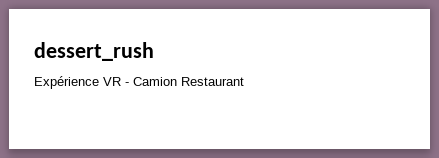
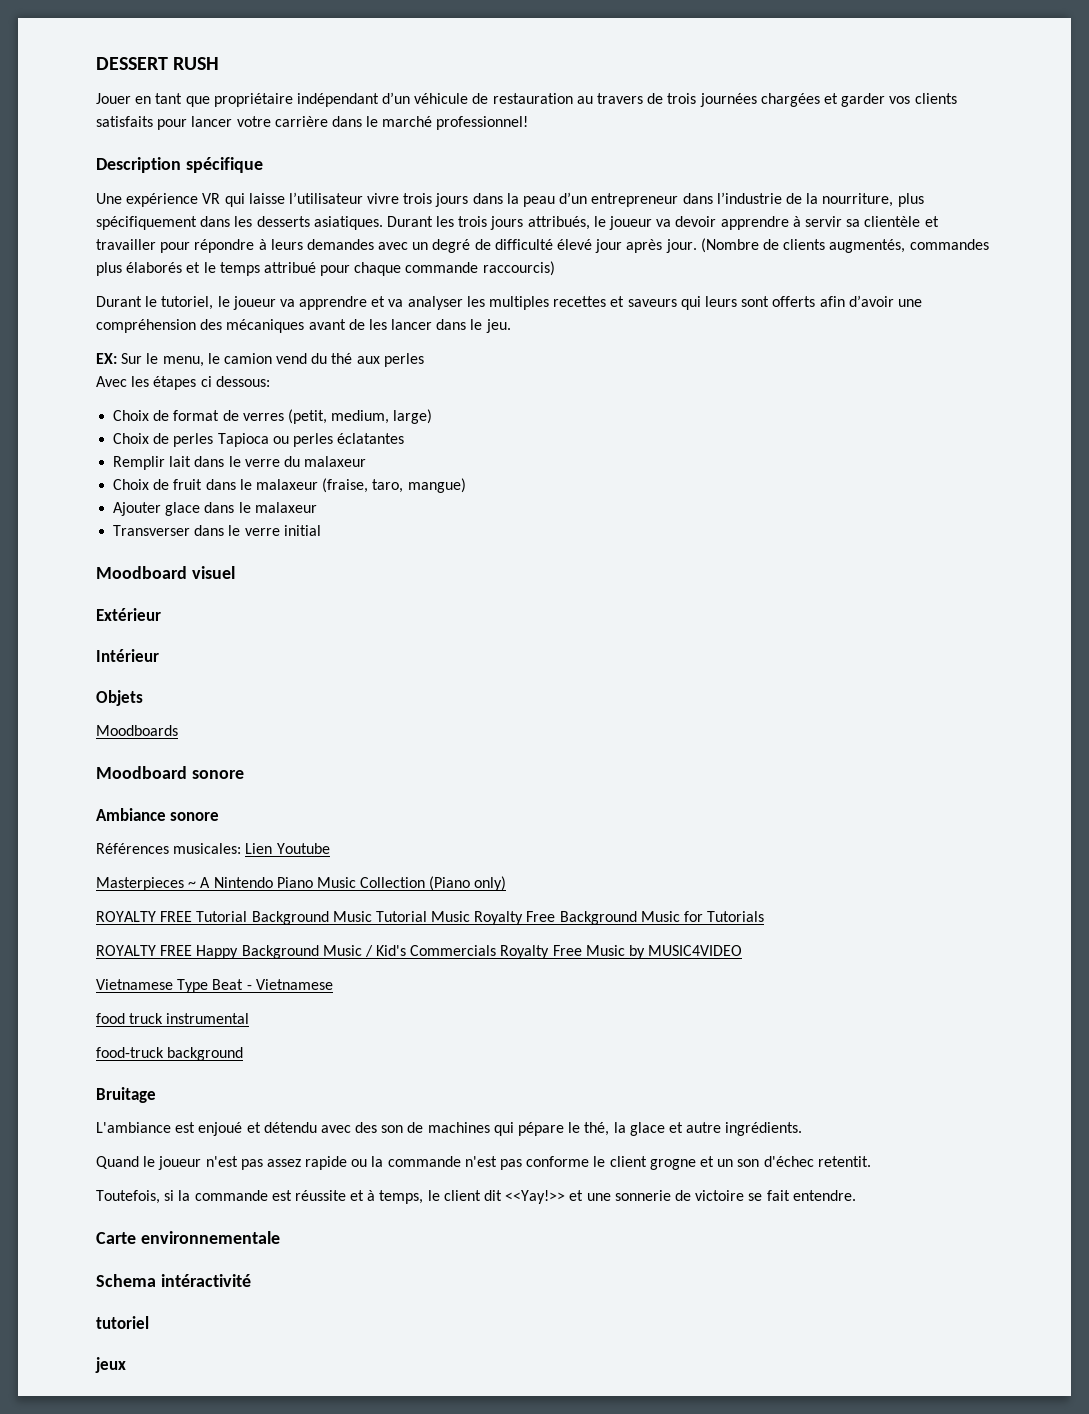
- dessert_rush
- Expérience VR - Camion Restaurant
+ DESSERT RUSH
+ Jouer en tant que propriétaire indépendant d’un véhicule de restauration au travers de trois journées chargées et garder vos clients satisfaits pour lancer votre carrière dans le marché professionnel!
+ Description spécifique
+ Une expérience VR qui laisse l’utilisateur vivre trois jours dans la peau d’un entrepreneur dans l’industrie de la nourriture, plus spécifiquement dans les desserts asiatiques. Durant les trois jours attribués, le joueur va devoir apprendre à servir sa clientèle et travailler pour répondre à leurs demandes avec un degré de difficulté élevé jour après jour. (Nombre de clients augmentés, commandes plus élaborés et le temps attribué pour chaque commande raccourcis)
+ Durant le tutoriel, le joueur va apprendre et va analyser les multiples recettes et saveurs qui leurs sont offerts afin d’avoir une compréhension des mécaniques avant de les lancer dans le jeu.
+ EX: Sur le menu, le camion vend du thé aux perles
+ Avec les étapes ci dessous:
+ Choix de format de verres (petit, medium, large)
+ Choix de perles Tapioca ou perles éclatantes
+ Remplir lait dans le verre du malaxeur
+ Choix de fruit dans le malaxeur (fraise, taro, mangue)
+ Ajouter glace dans le malaxeur
+ Transverser dans le verre initial
+ Moodboard visuel
+ Extérieur
+ Intérieur
+ Objets
+ Moodboards
+ Moodboard sonore
+ Ambiance sonore
+ Références musicales: Lien Youtube
+ Masterpieces ~ A Nintendo Piano Music Collection (Piano only)
+ ROYALTY FREE Tutorial Background Music Tutorial Music Royalty Free Background Music for Tutorials
+ ROYALTY FREE Happy Background Music / Kid's Commercials Royalty Free Music by MUSIC4VIDEO
+ Vietnamese Type Beat - Vietnamese
+ food truck instrumental
+ food-truck background
+ Bruitage
+ L'ambiance est enjoué et détendu avec des son de machines qui pépare le thé, la glace et autre ingrédients.
+ Quand le joueur n'est pas assez rapide ou la commande n'est pas conforme le client grogne et un son d'échec retentit.
+ Toutefois, si la commande est réussite et à temps, le client dit <<Yay!>> et une sonnerie de victoire se fait entendre.
+ Carte environnementale
+ Schema intéractivité
+ tutoriel
+ jeux

